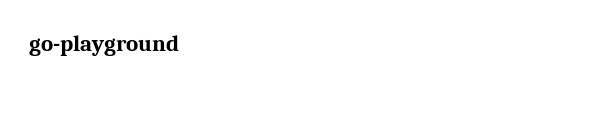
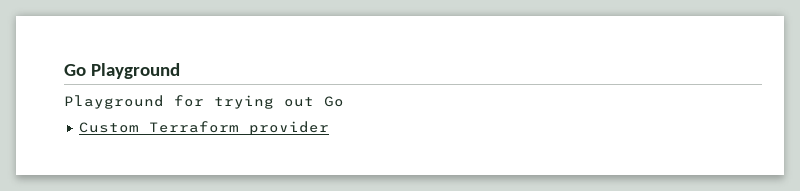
- go-playground
+ Go Playground
+ Playground for trying out Go
+ Custom Terraform provider

